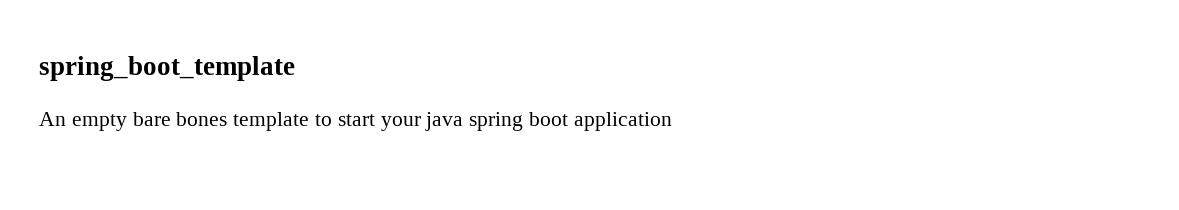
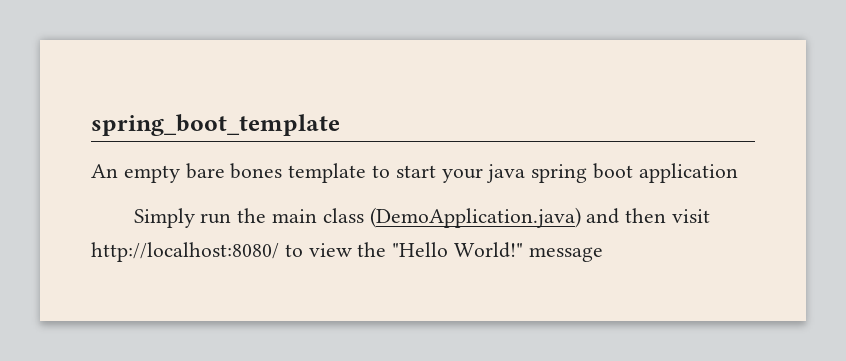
+ Simply run the main class (DemoApplication.java) and then visit http://localhost:8080/ to view the "Hello World!" message

